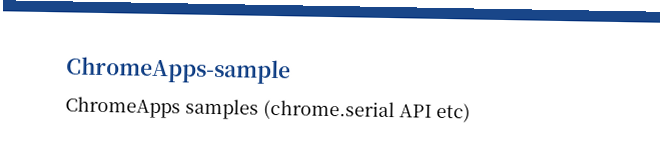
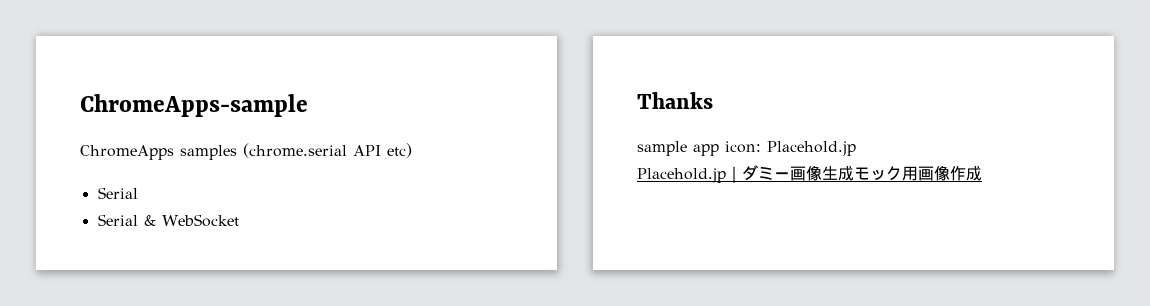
  ChromeApps samples (chrome.serial API etc)
+ Serial
+ Serial & WebSocket
+ Thanks
+ sample app icon: Placehold.jp
+ Placehold.jp｜ダミー画像生成モック用画像作成

